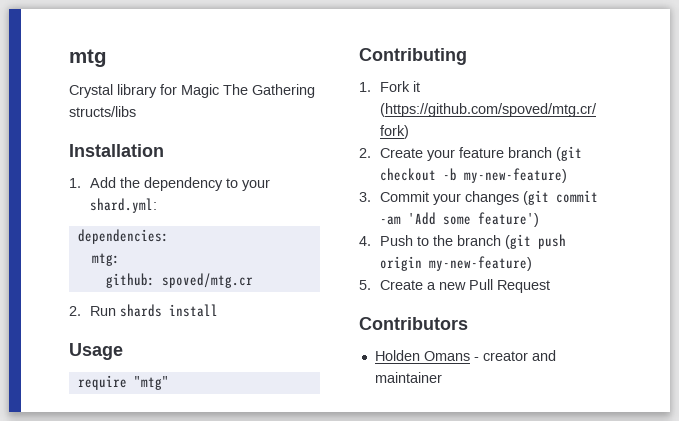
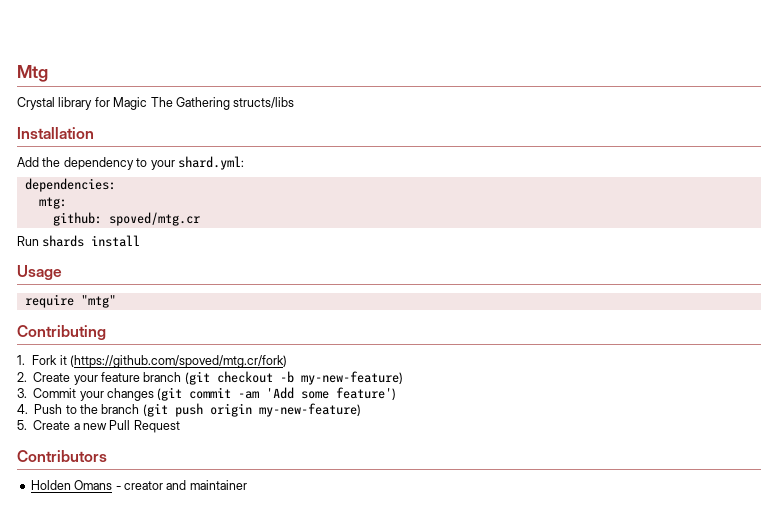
- mtg
+ Mtg
- 1. Add the dependency to your shard.yml:
+ Add the dependency to your shard.yml:
- 2. Run shards install
+ Run shards install

